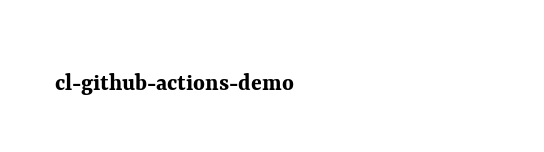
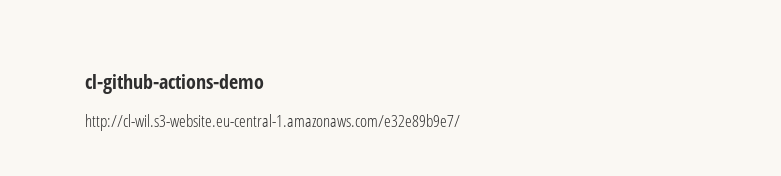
+ http://cl-wil.s3-website.eu-central-1.amazonaws.com/e32e89b9e7/

